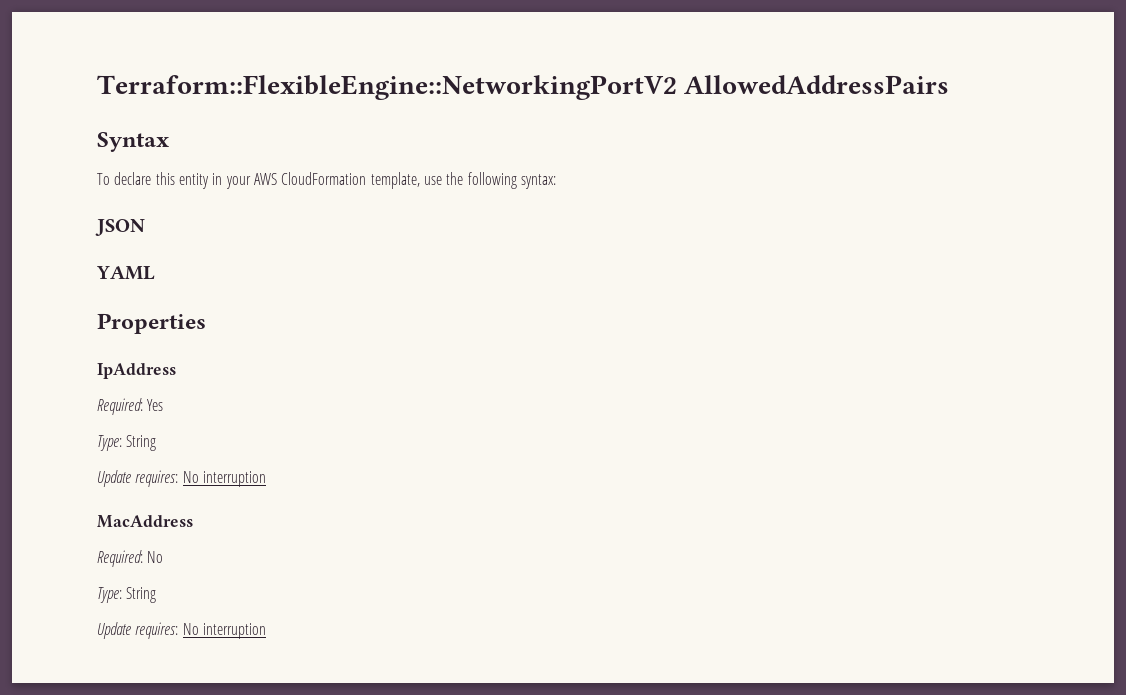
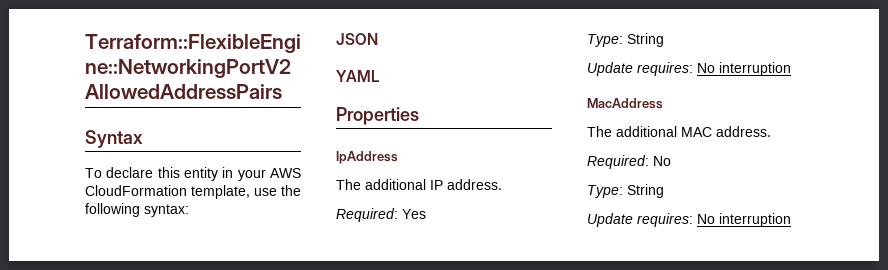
+ The additional IP address.
+ The additional MAC address.

